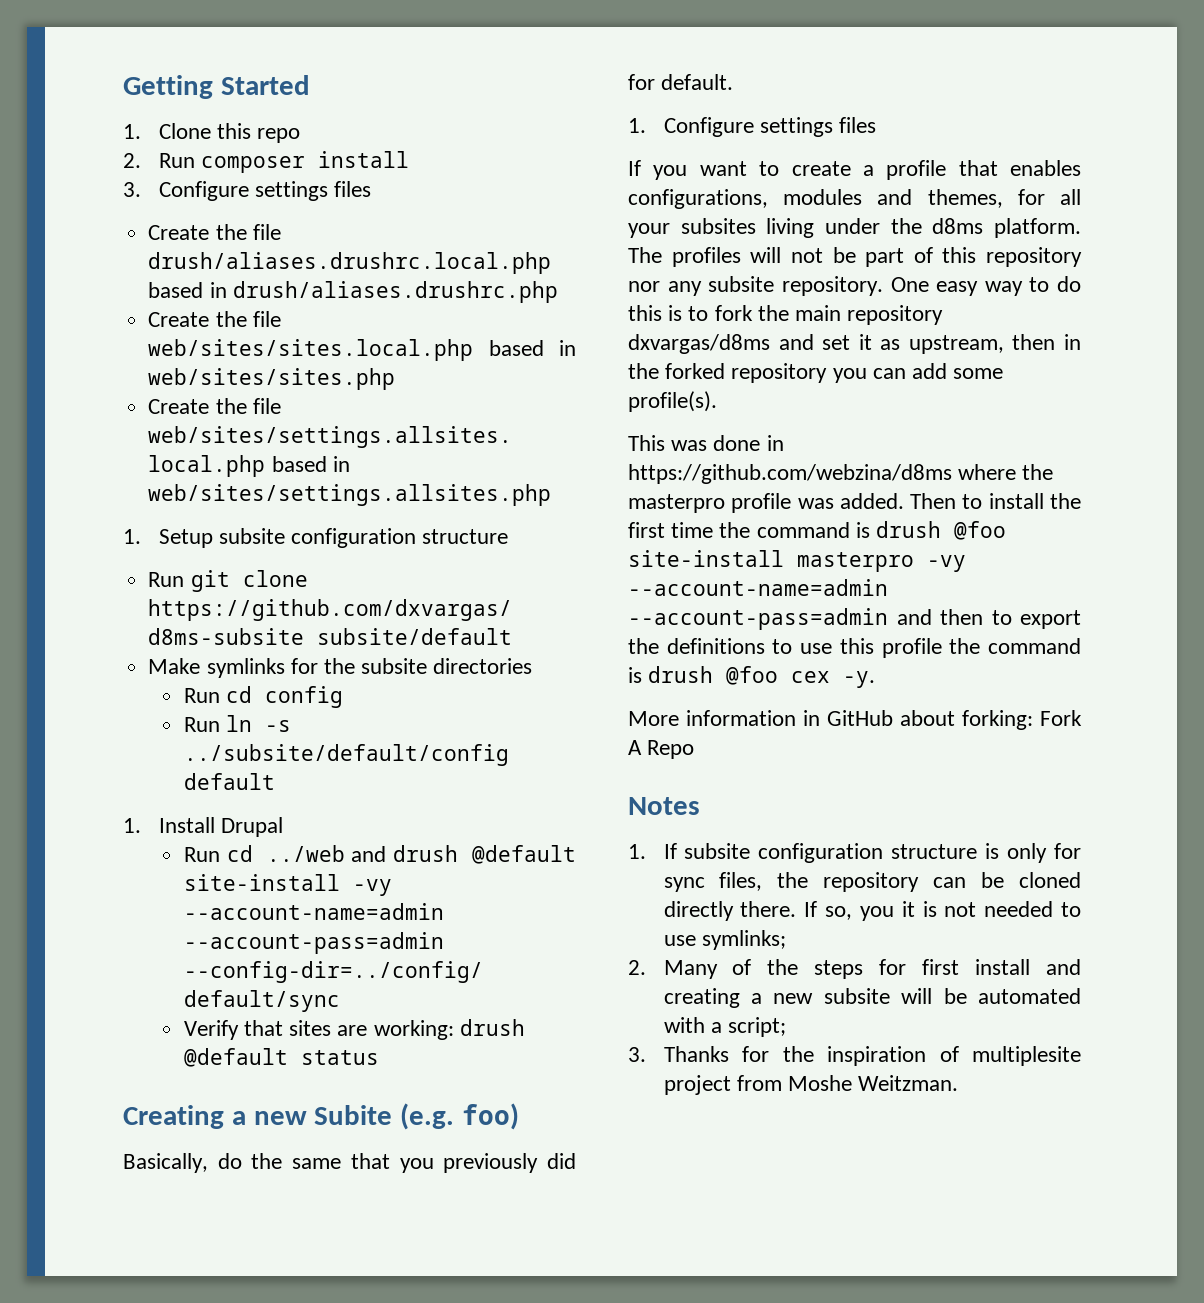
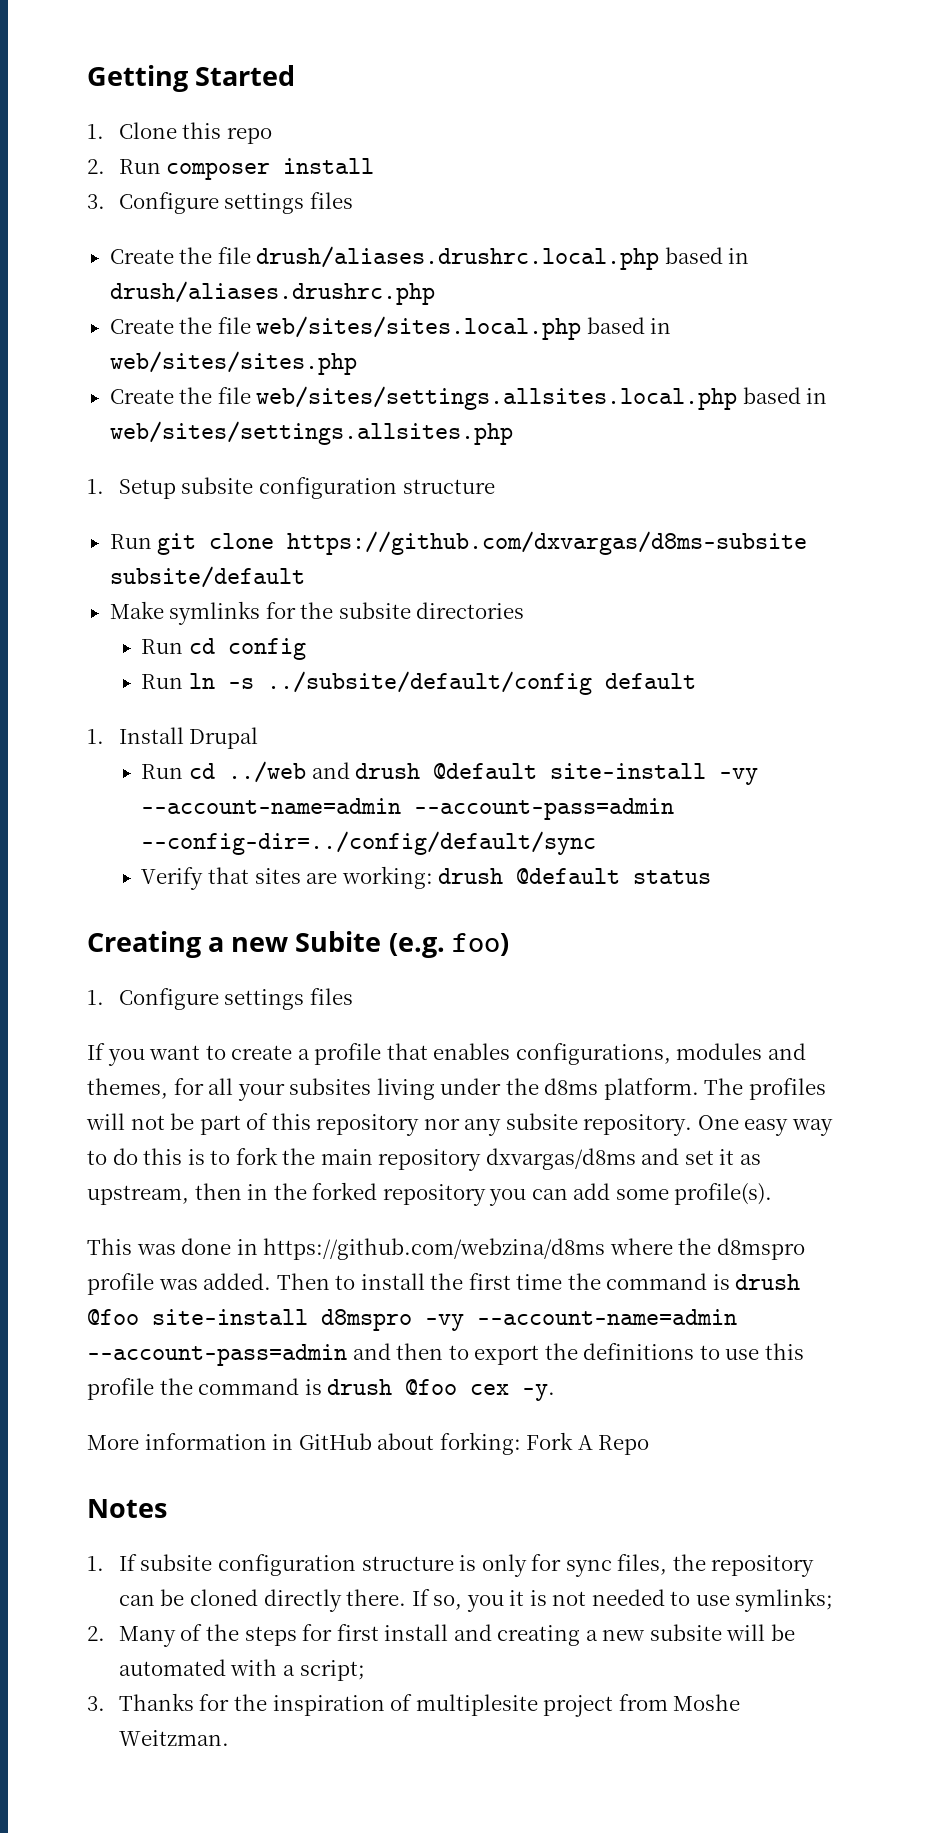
- Basically, do the same that you previously did for default.
- This was done in https://github.com/webzina/d8ms where the masterpro profile was added.
+ This was done in https://github.com/webzina/d8ms where the d8mspro profile was added.
- Then to install the first time the command is drush @foo site-install masterpro -vy --account-name=admin --account-pass=admin and then to export the definitions to use this profile the command is drush @foo cex -y.
+ Then to install the first time the command is drush @foo site-install d8mspro -vy --account-name=admin --account-pass=admin and then to export the definitions to use this profile the command is drush @foo cex -y.

